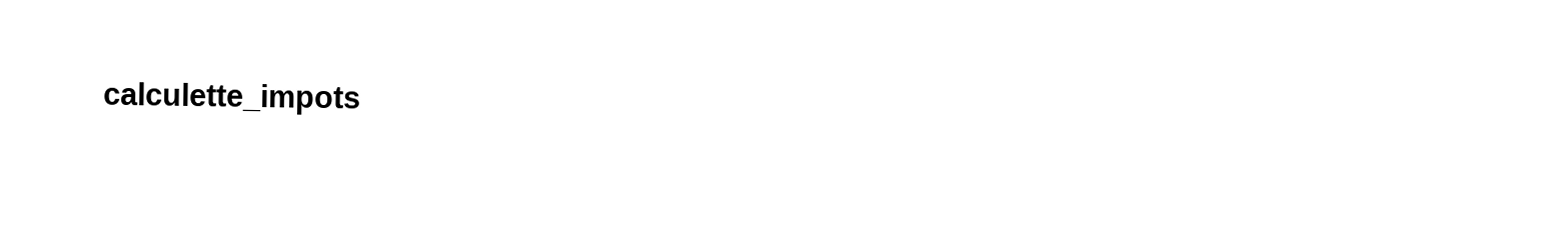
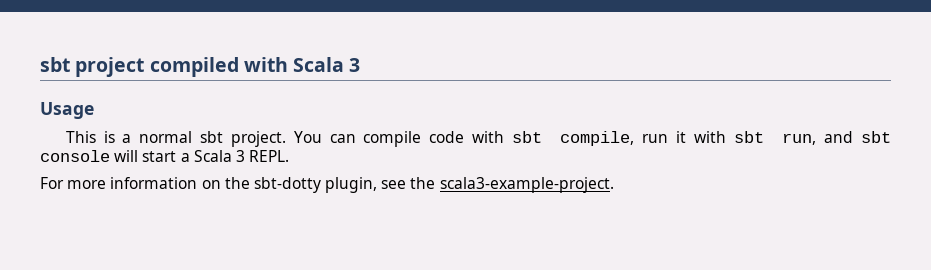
- calculette_impots
+ sbt project compiled with Scala 3
+ Usage
+ This is a normal sbt project. You can compile code with sbt compile, run it with sbt run, and sbt console will start a Scala 3 REPL.
+ For more information on the sbt-dotty plugin, see the scala3-example-project.

